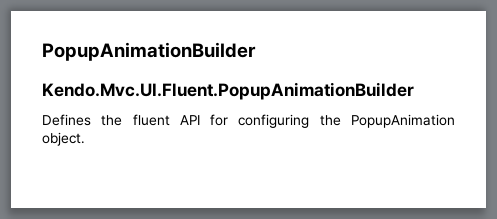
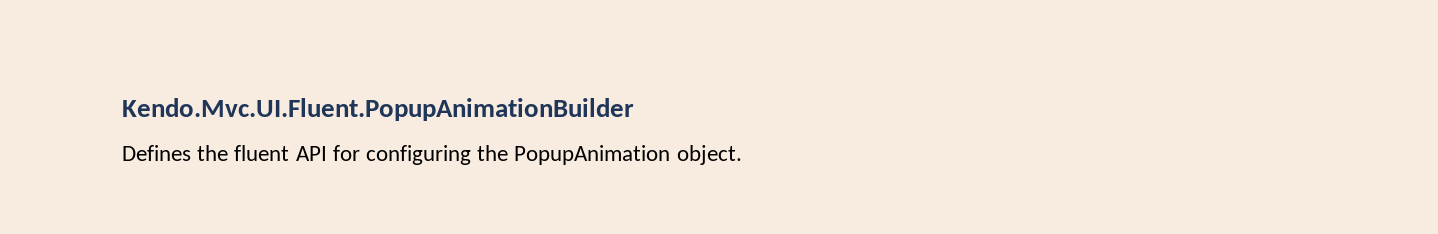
- PopupAnimationBuilder

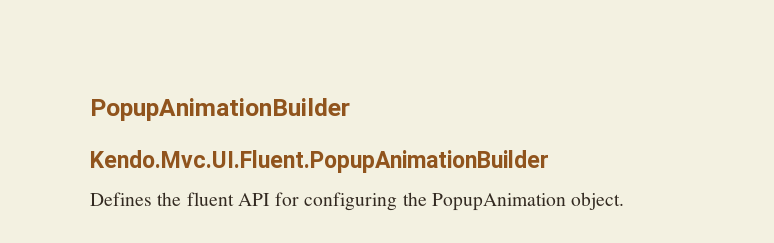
+ PopupAnimationBuilder

